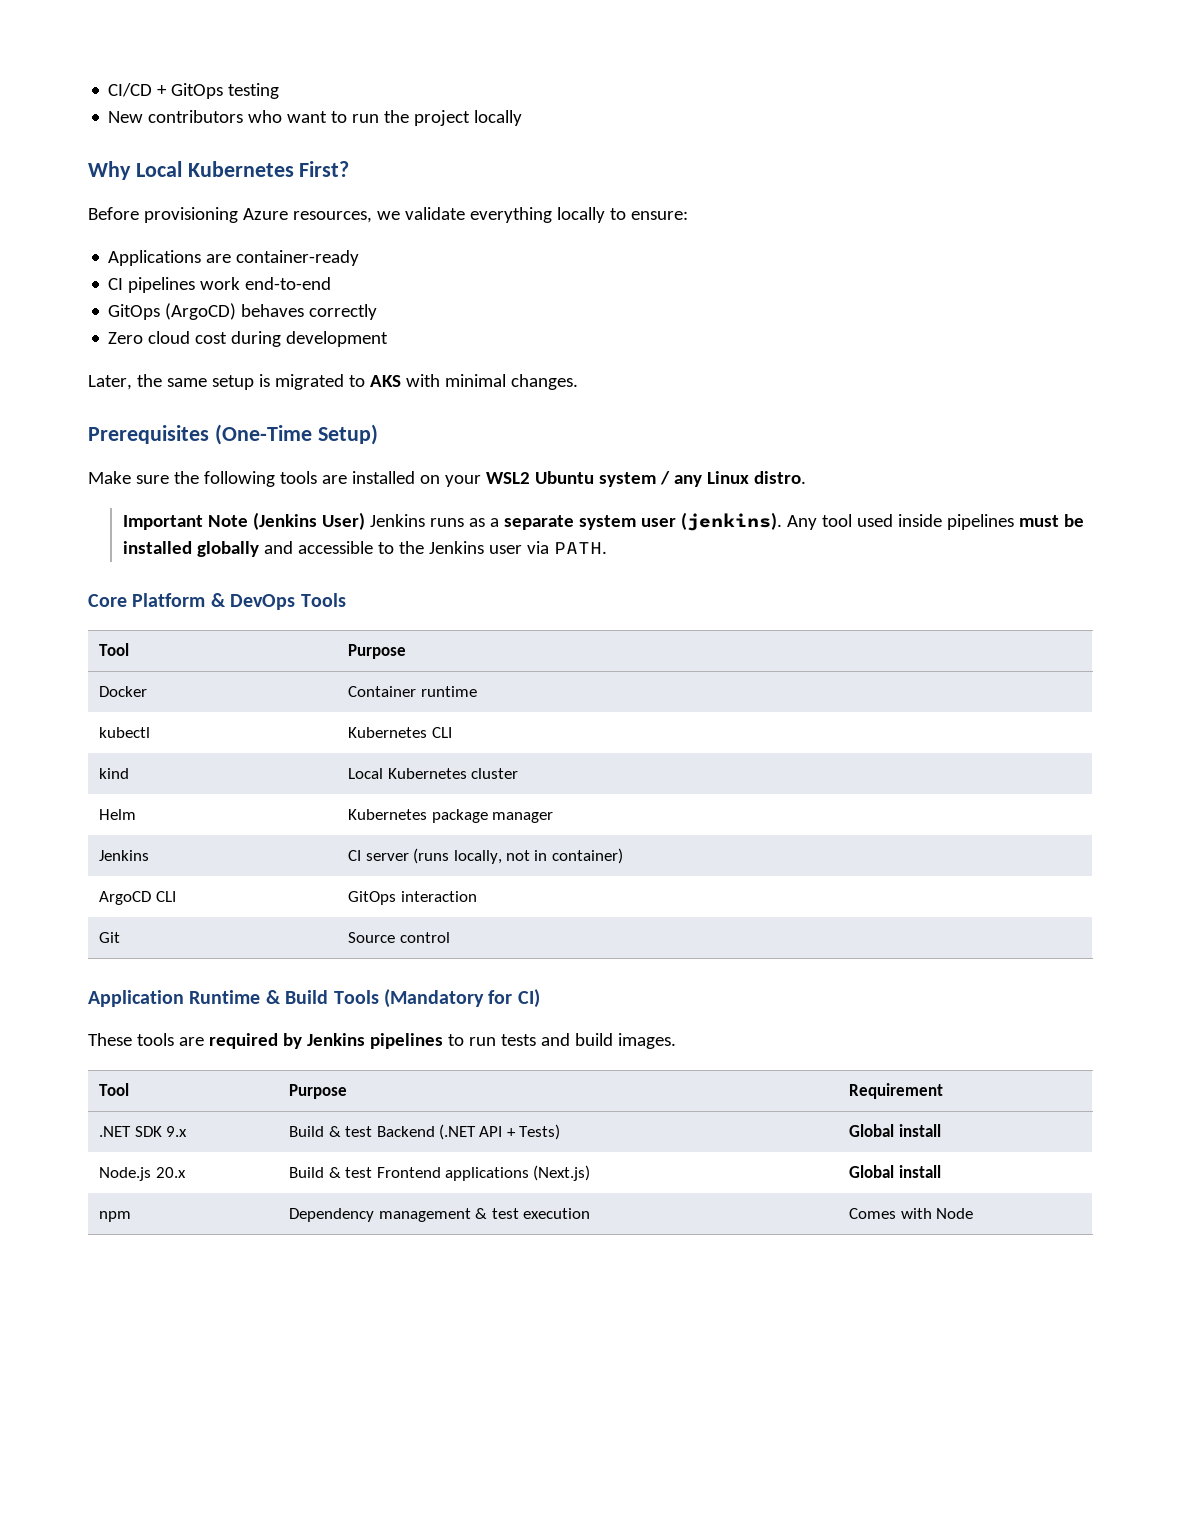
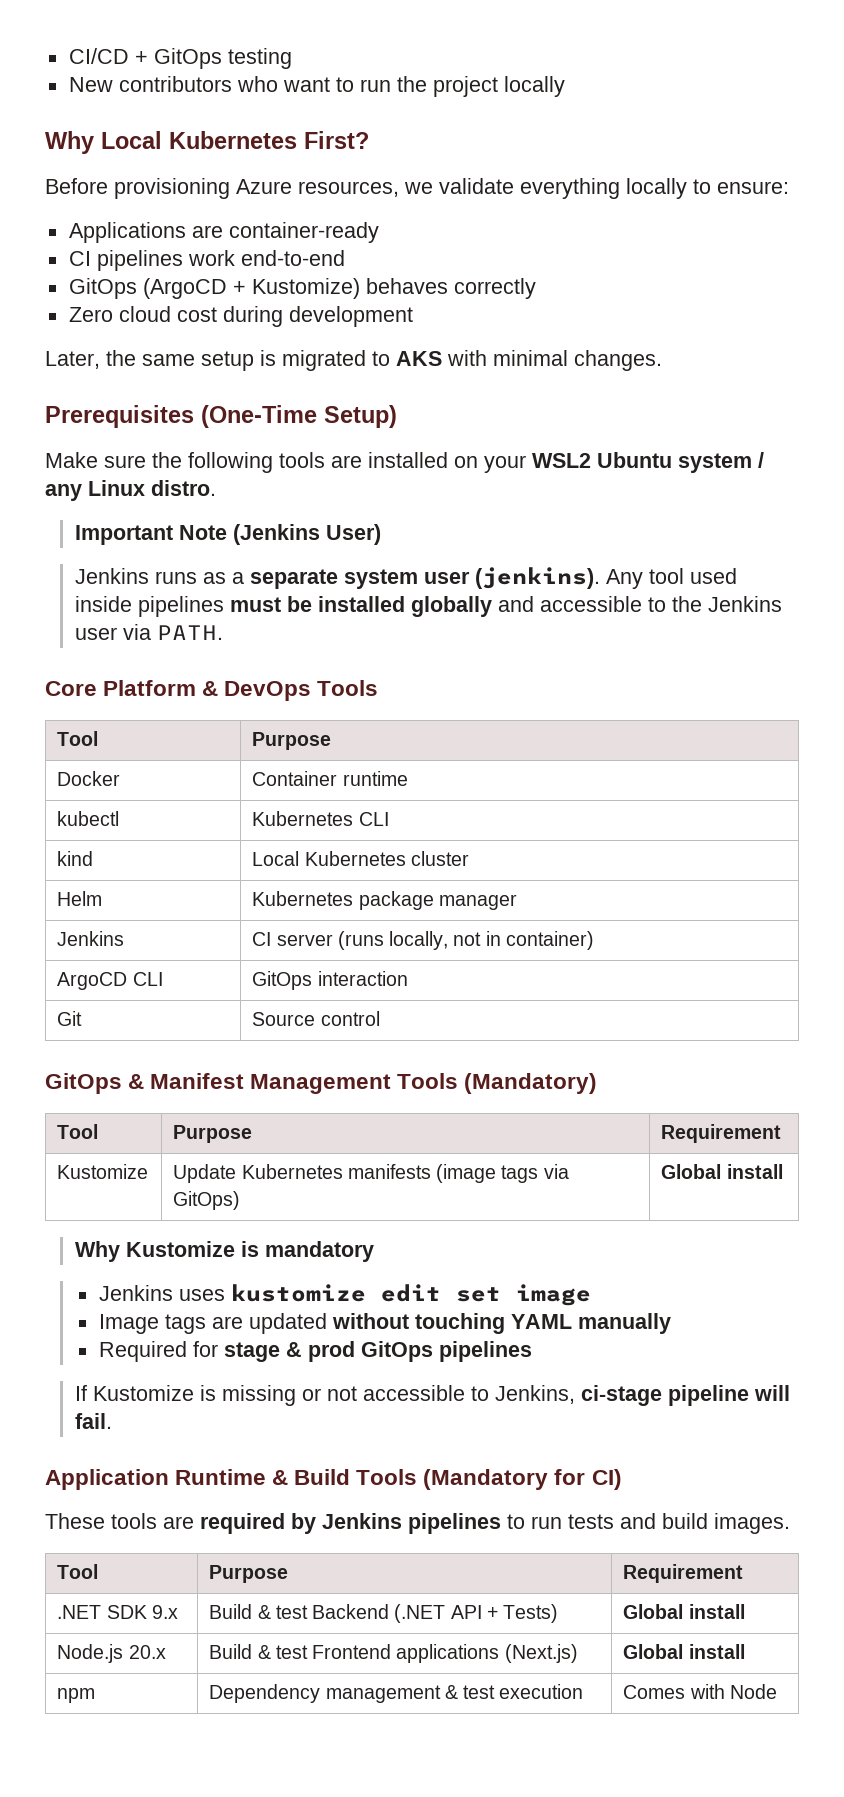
- GitOps (ArgoCD) behaves correctly
+ GitOps (ArgoCD + Kustomize) behaves correctly
- Important Note (Jenkins User) Jenkins runs as a separate system user (jenkins).
+ Important Note (Jenkins User)
+ Jenkins runs as a separate system user (jenkins).
+ GitOps & Manifest Management Tools (Mandatory)
+ Tool | Purpose | Requirement
+ Kustomize | Update Kubernetes manifests (image tags via GitOps) | Global install
+ Why Kustomize is mandatory
+ Jenkins uses kustomize edit set image
+ Image tags are updated without touching YAML manually
+ Required for stage & prod GitOps pipelines
+ If Kustomize is missing or not accessible to Jenkins, ci-stage pipeline will fail.

